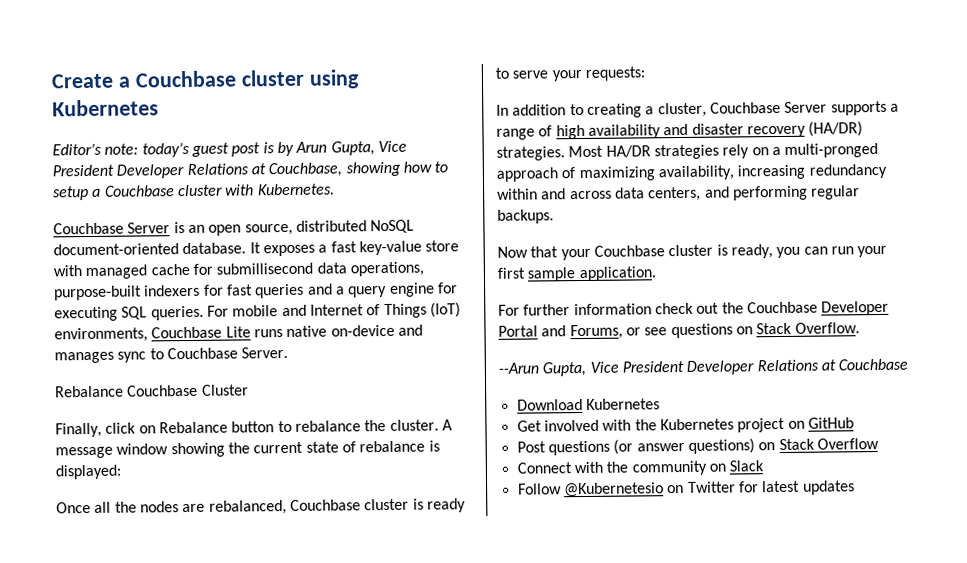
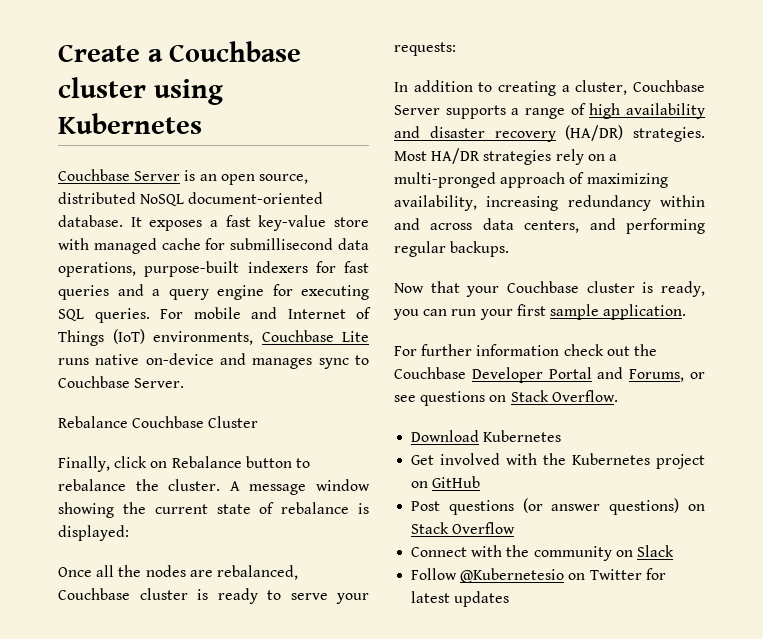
- Editor’s note: today’s guest post is by Arun Gupta, Vice President Developer Relations at Couchbase, showing how to setup a Couchbase cluster with Kubernetes.
- --Arun Gupta, Vice President Developer Relations at Couchbase

